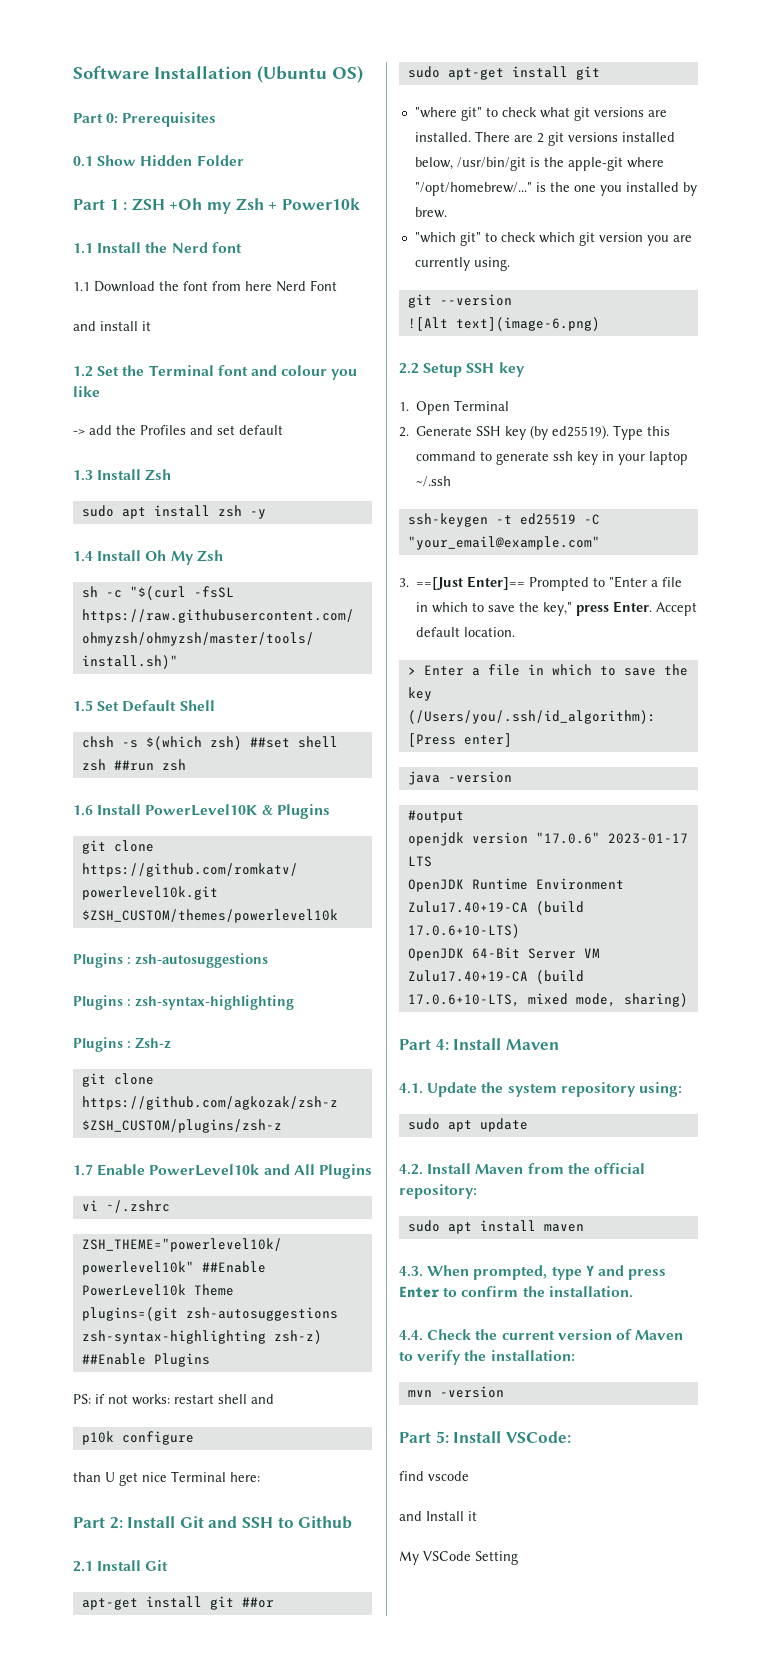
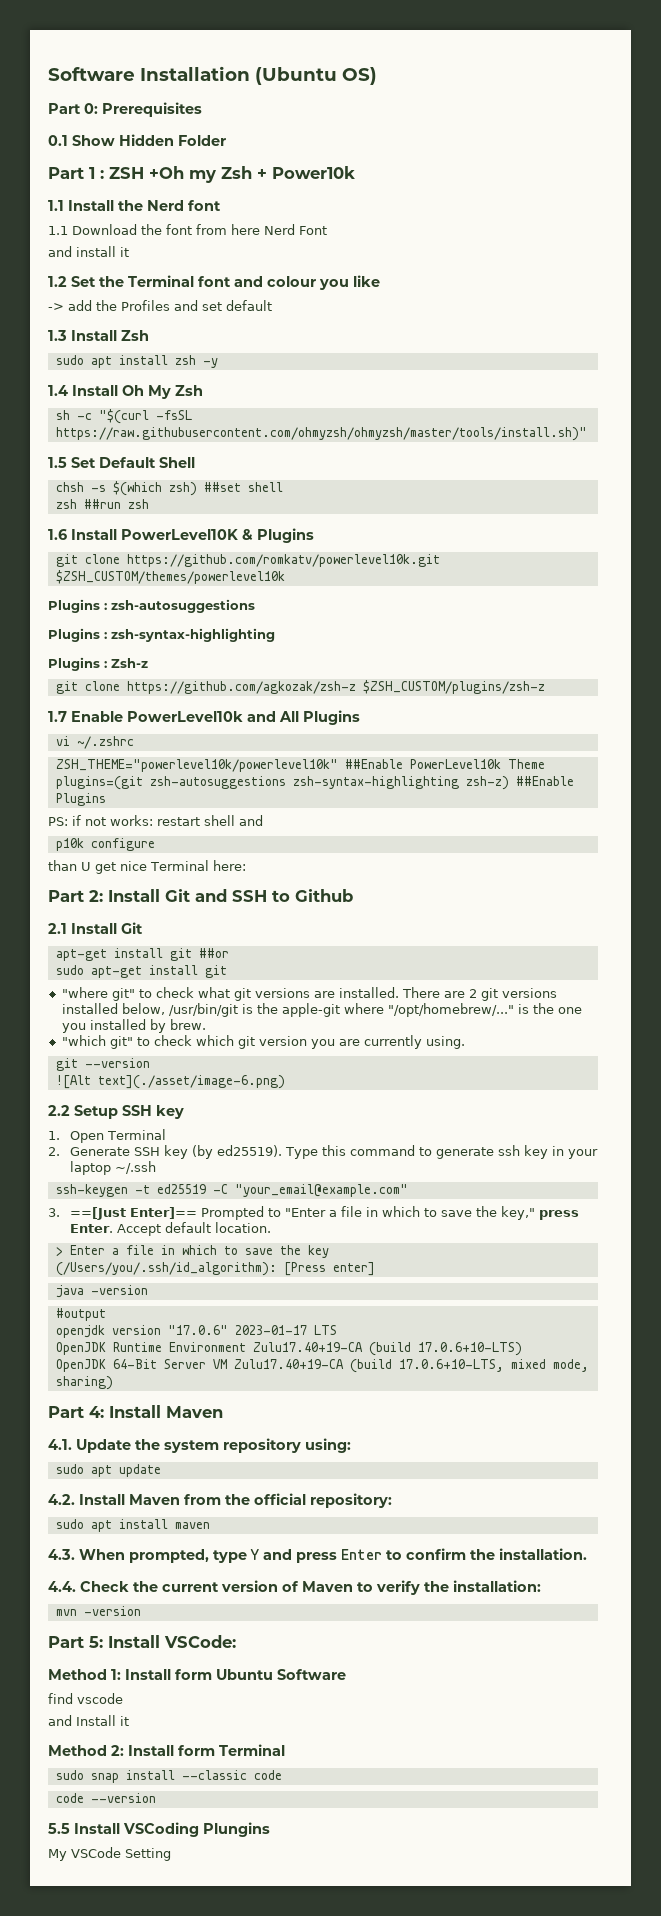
- ![Alt text](image-6.png)
+ ![Alt text](./asset/image-6.png)
+ Method 1: Install form Ubuntu Software
+ Method 2: Install form Terminal
+ sudo snap install --classic code
+ code --version
+ 5.5 Install VSCoding Plungins

